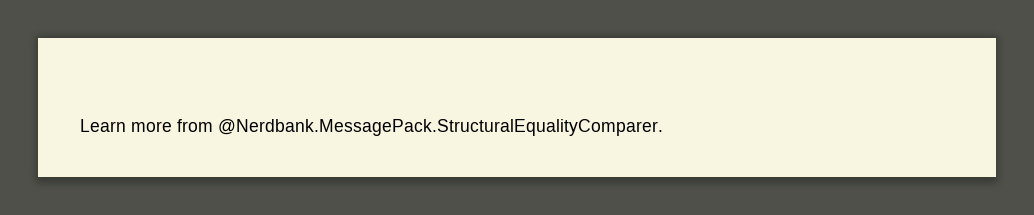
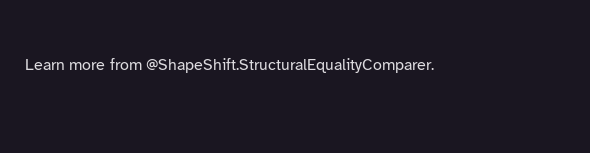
- Learn more from @Nerdbank.MessagePack.StructuralEqualityComparer.
+ Learn more from @ShapeShift.StructuralEqualityComparer.

